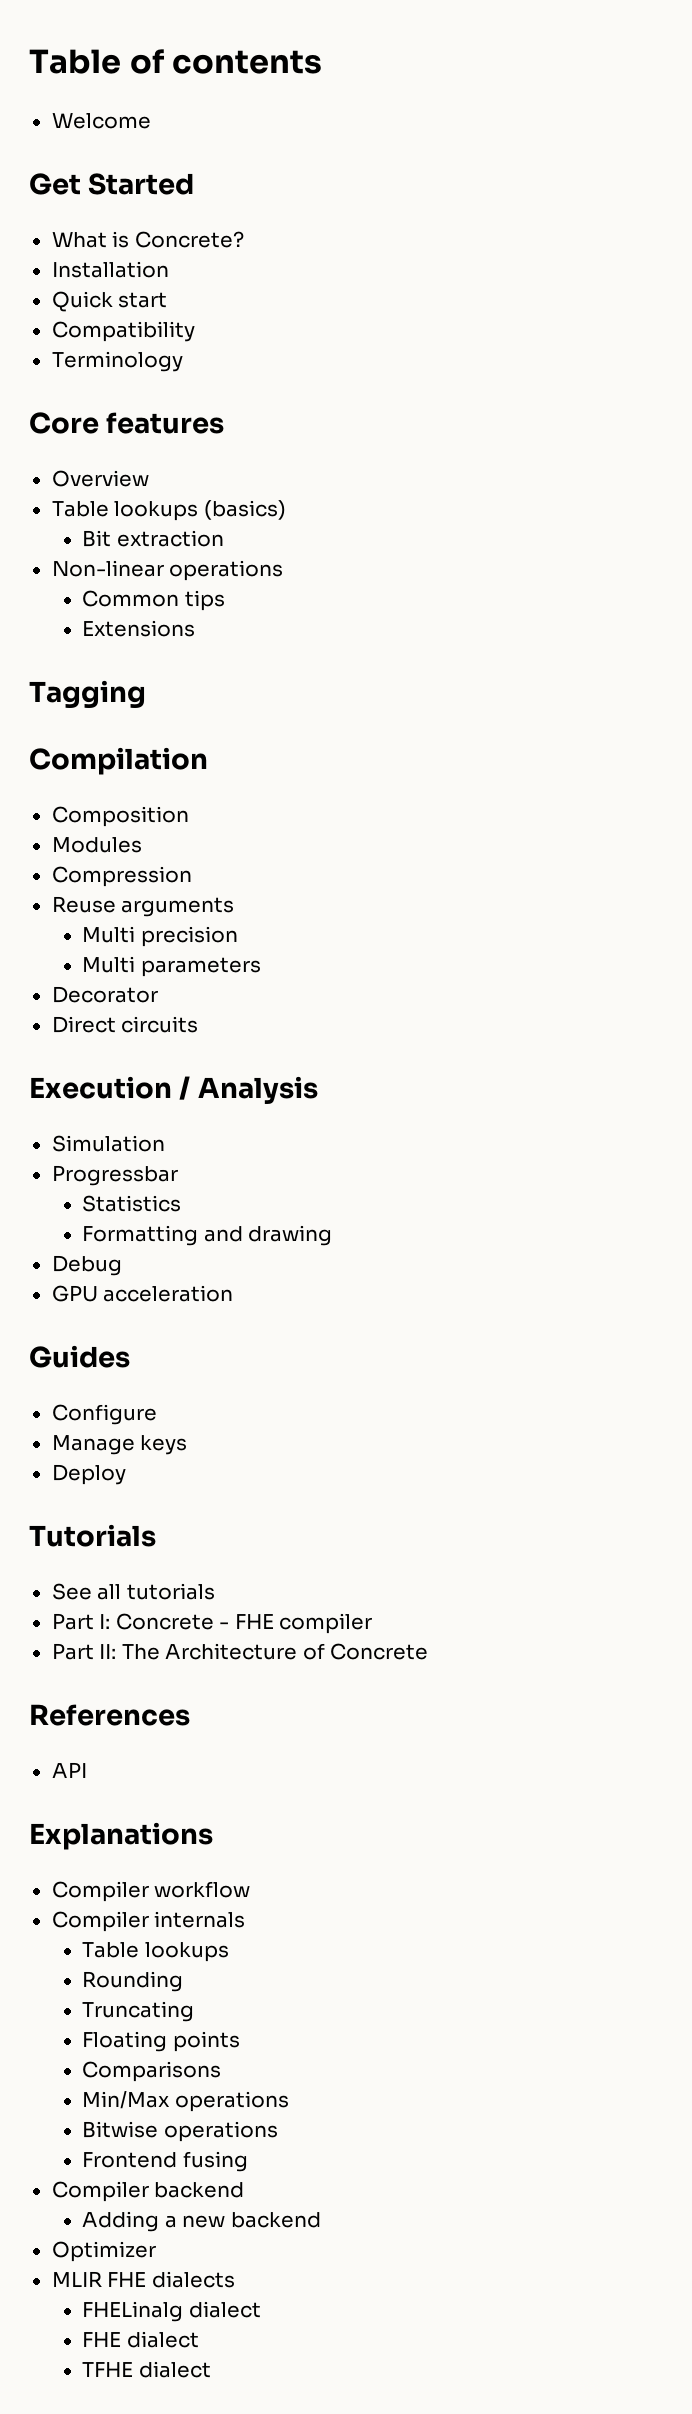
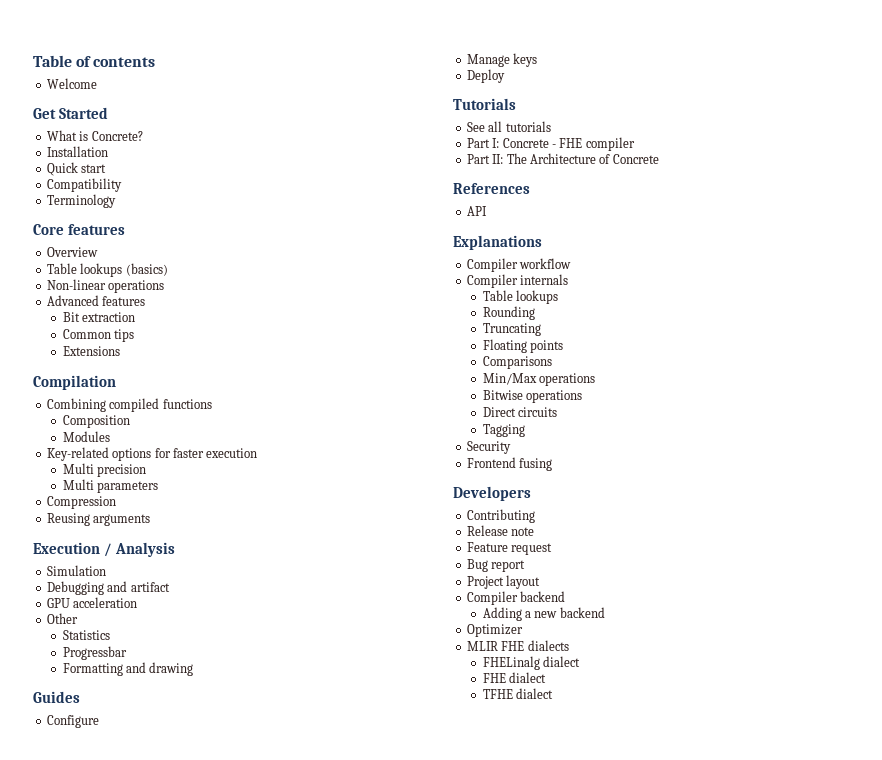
+ Non-linear operations
+ Advanced features
- Non-linear operations
- Tagging
  Compilation
+ Combining compiled functions
  Composition
  Modules
- Compression
- Reuse arguments
+ Key-related options for faster execution
- Decorator
- Direct circuits
+ Compression
+ Reusing arguments
- Progressbar
+ Debugging and artifact
+ GPU acceleration
+ Other
+ Progressbar
- Debug
- GPU acceleration
+ Direct circuits
+ Tagging
+ Security
  Frontend fusing
+ Developers
+ Contributing
+ Release note
+ Feature request
+ Bug report
+ Project layout

